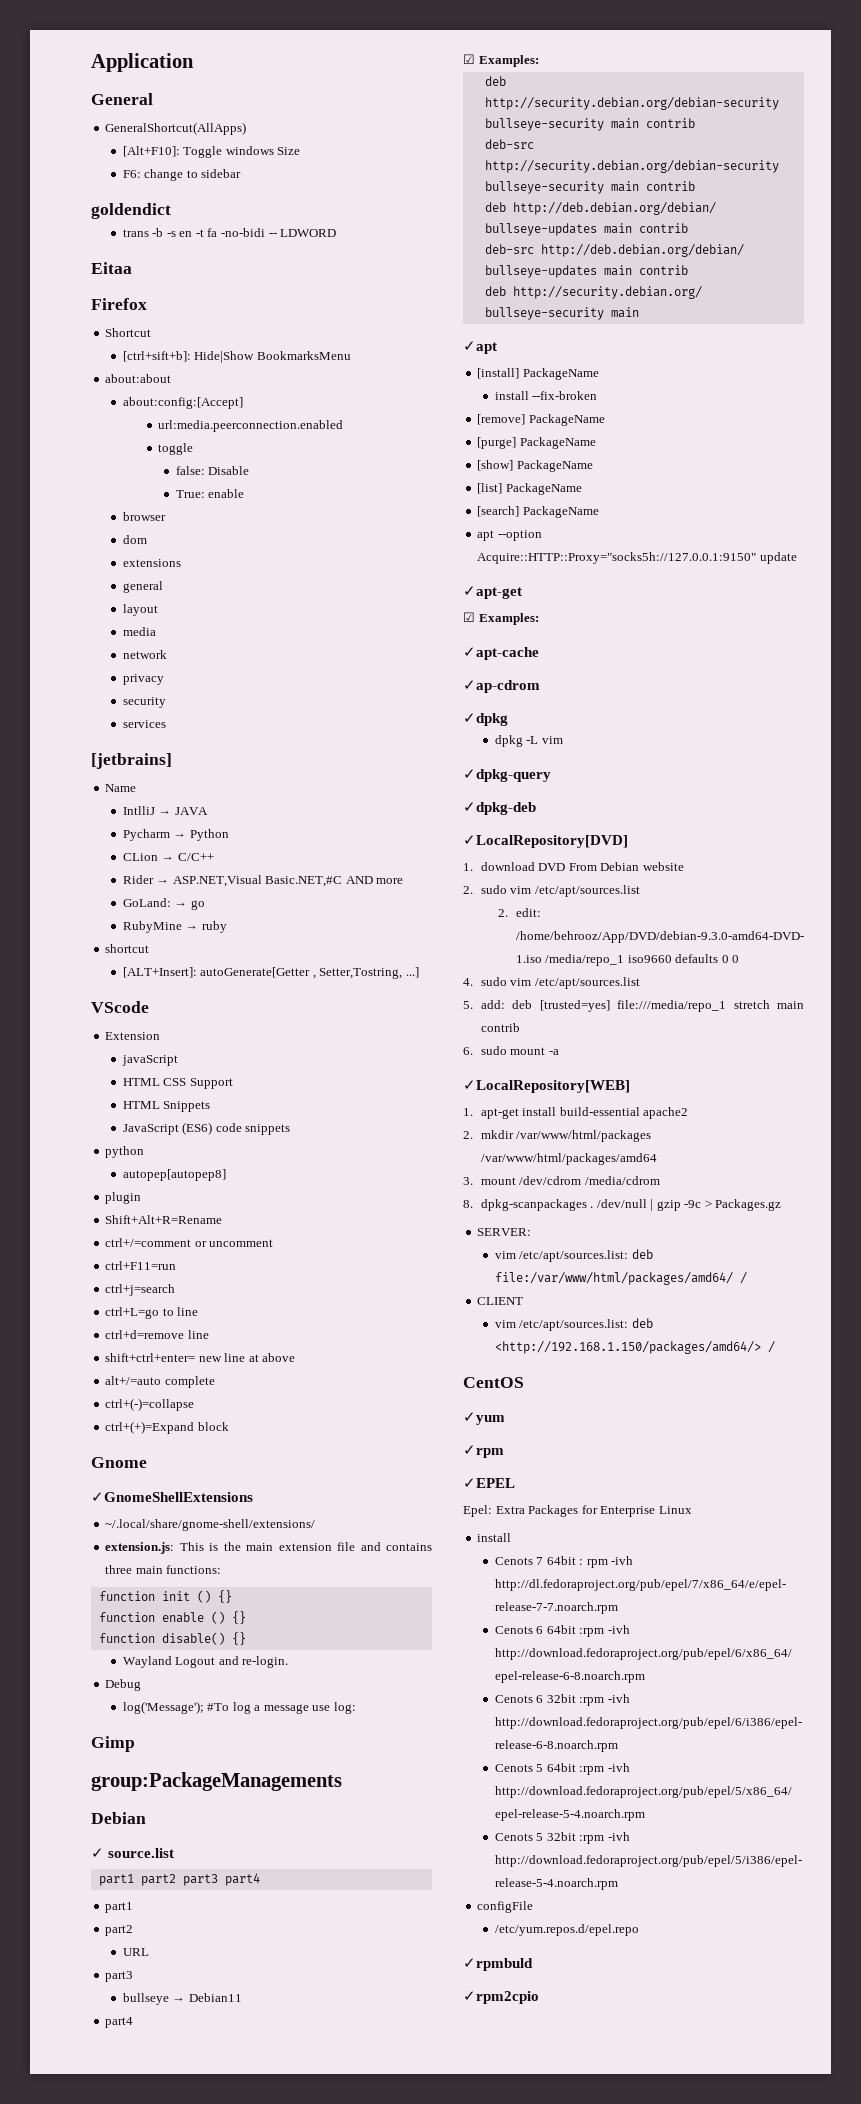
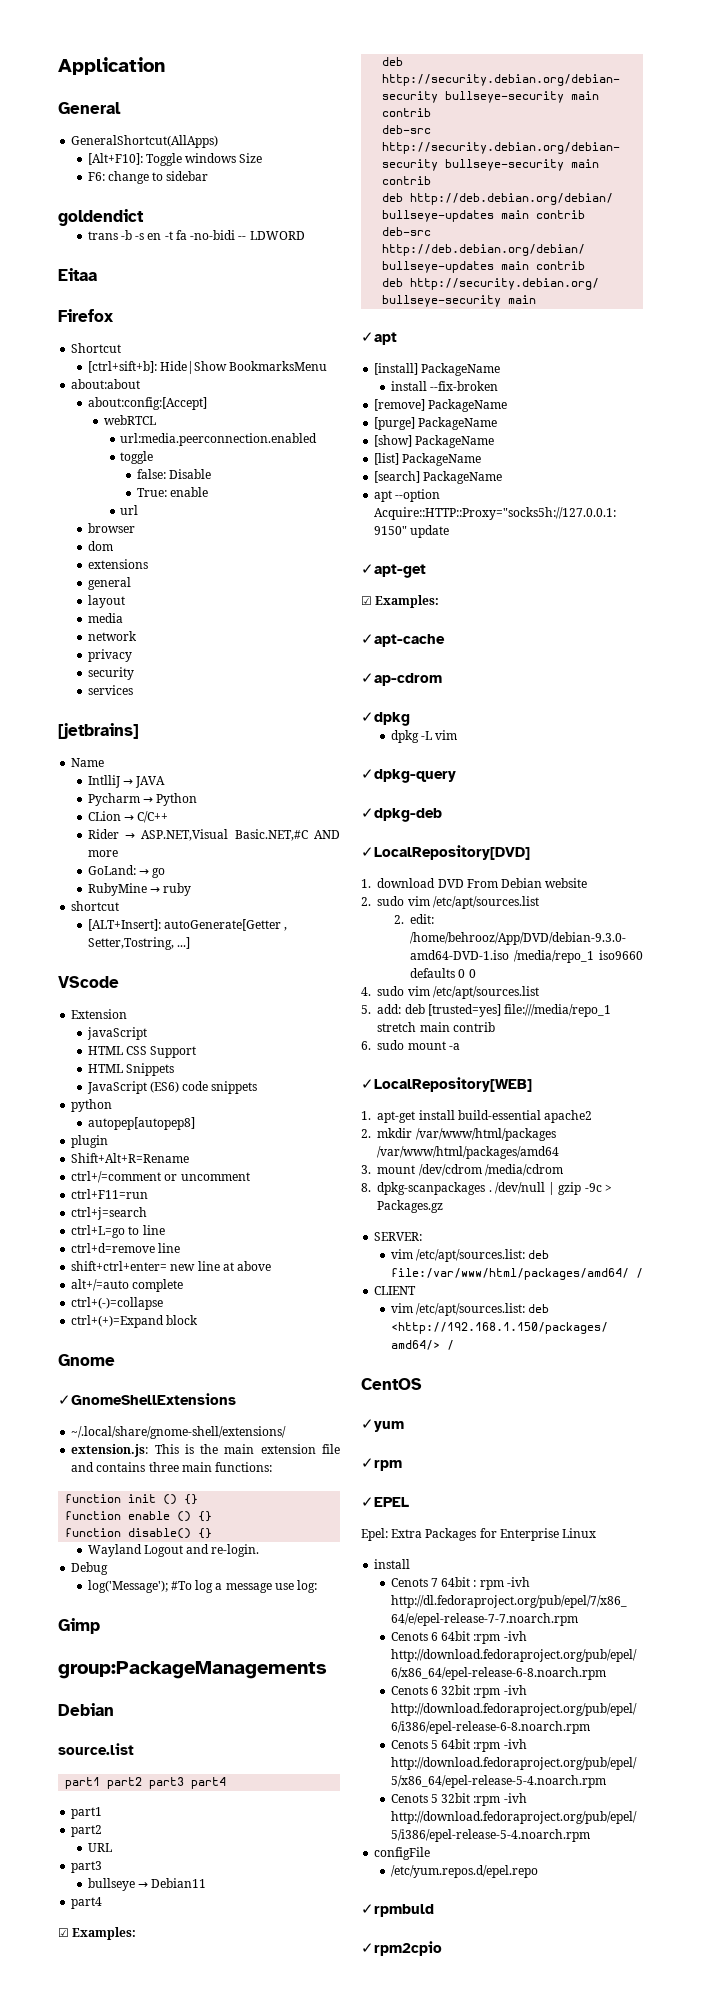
+ webRTCL
+ url
- ✓ source.list
+ source.list

